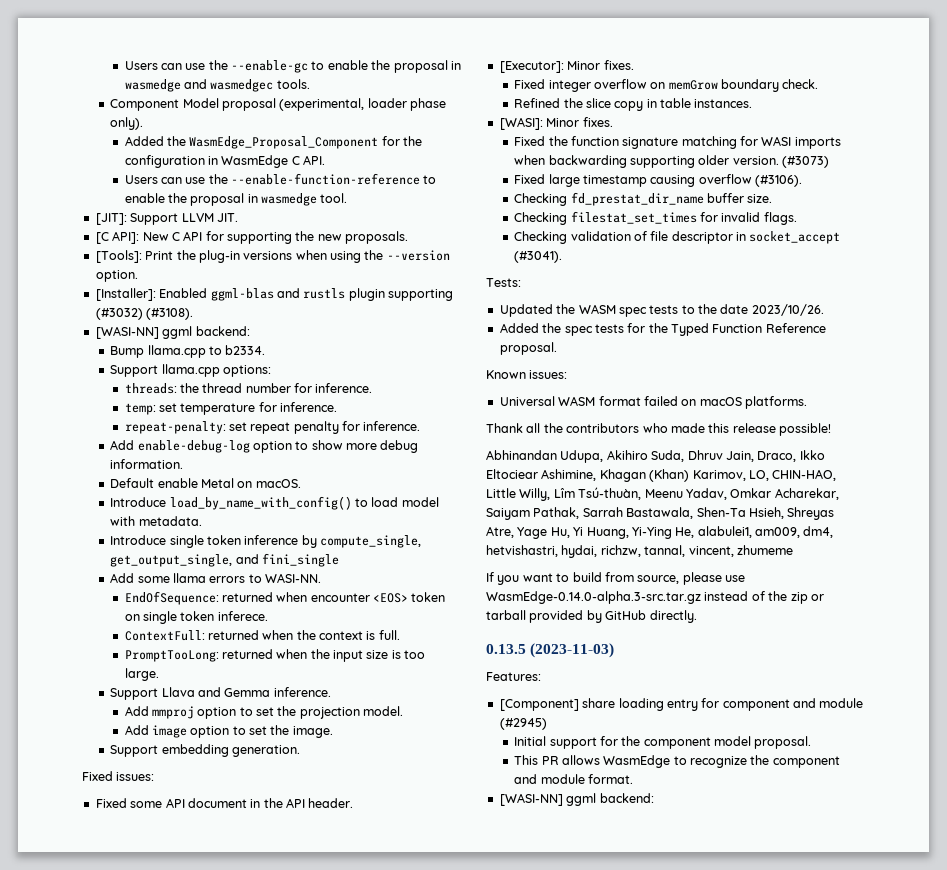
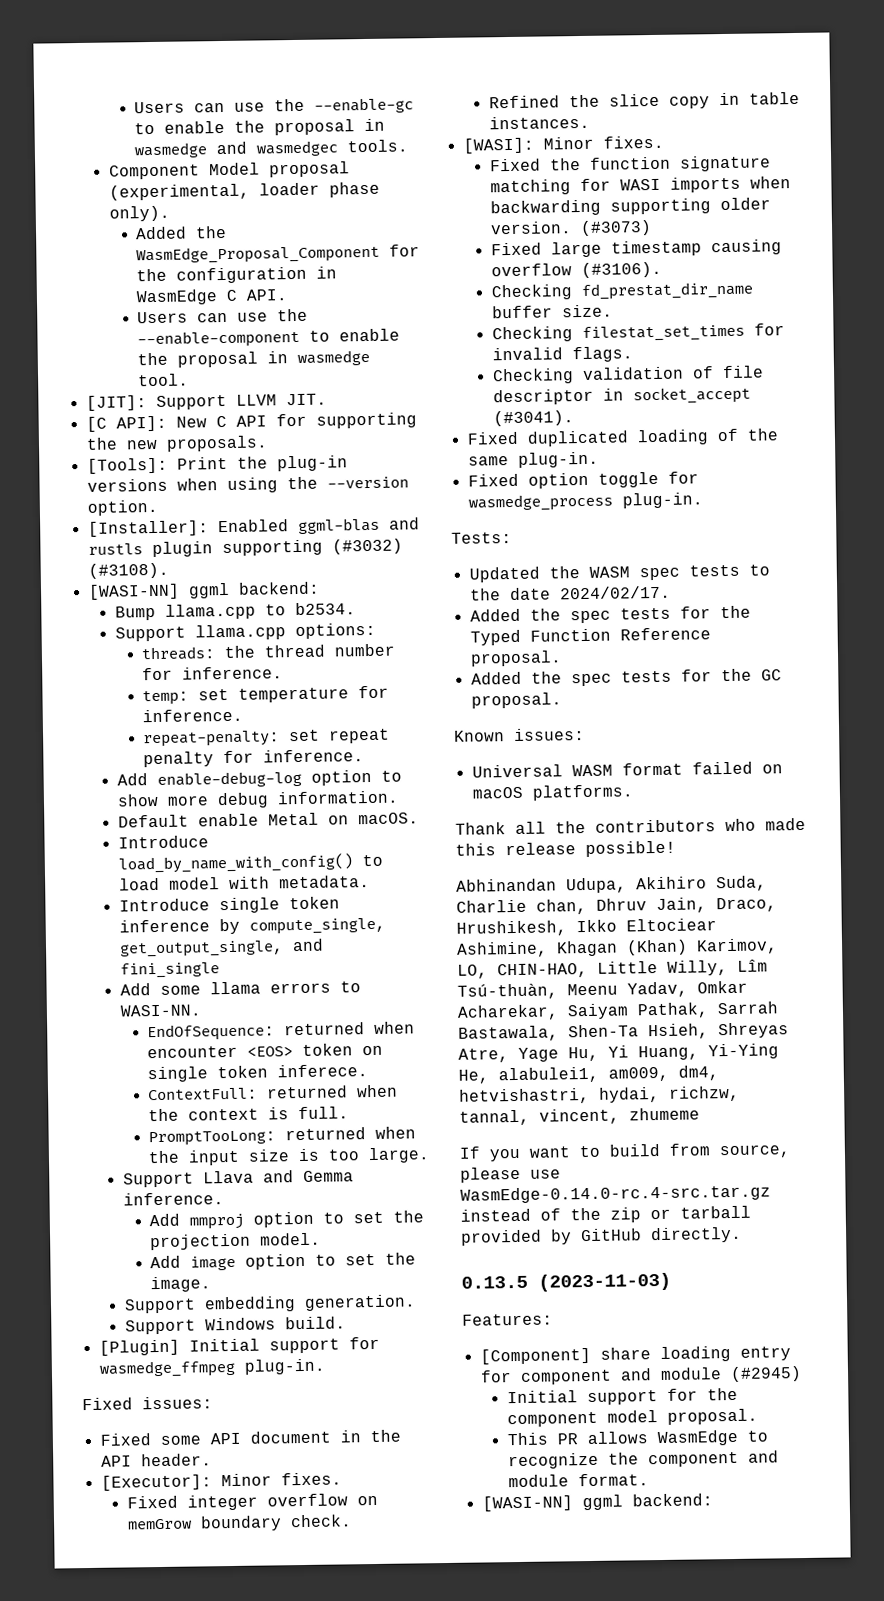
- Users can use the --enable-function-reference to enable the proposal in wasmedge tool.
+ Users can use the --enable-component to enable the proposal in wasmedge tool.
- Bump llama.cpp to b2334.
+ Bump llama.cpp to b2534.
+ Support Windows build.
+ [Plugin] Initial support for wasmedge_ffmpeg plug-in.
+ Fixed duplicated loading of the same plug-in.
+ Fixed option toggle for wasmedge_process plug-in.
- Updated the WASM spec tests to the date 2023/10/26.
+ Updated the WASM spec tests to the date 2024/02/17.
+ Added the spec tests for the GC proposal.
- Abhinandan Udupa, Akihiro Suda, Dhruv Jain, Draco, Ikko Eltociear Ashimine, Khagan (Khan) Karimov, LO, CHIN-HAO, Little Willy, Lîm Tsú-thuàn, Meenu Yadav, Omkar Acharekar, Saiyam Pathak, Sarrah Bastawala, Shen-Ta Hsieh, Shreyas Atre, Yage Hu, Yi Huang, Yi-Ying He, alabulei1, am009, dm4, hetvishastri, hydai, richzw, tannal, vincent, zhumeme
+ Abhinandan Udupa, Akihiro Suda, Charlie chan, Dhruv Jain, Draco, Hrushikesh, Ikko Eltociear Ashimine, Khagan (Khan) Karimov, LO, CHIN-HAO, Little Willy, Lîm Tsú-thuàn, Meenu Yadav, Omkar Acharekar, Saiyam Pathak, Sarrah Bastawala, Shen-Ta Hsieh, Shreyas Atre, Yage Hu, Yi Huang, Yi-Ying He, alabulei1, am009, dm4, hetvishastri, hydai, richzw, tannal, vincent, zhumeme
- If you want to build from source, please use WasmEdge-0.14.0-alpha.3-src.tar.gz instead of the zip or tarball provided by GitHub directly.
+ If you want to build from source, please use WasmEdge-0.14.0-rc.4-src.tar.gz instead of the zip or tarball provided by GitHub directly.

